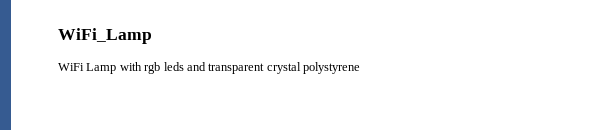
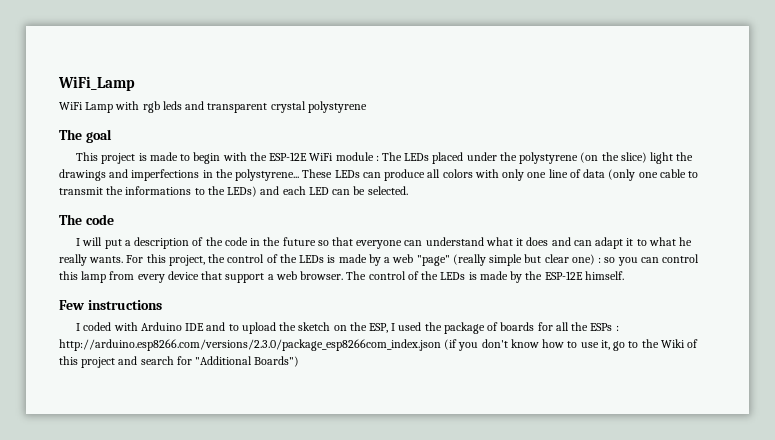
+ The goal
+ This project is made to begin with the ESP-12E WiFi module : The LEDs placed under the polystyrene (on the slice) light the drawings and imperfections in the polystyrene... These LEDs can produce all colors with only one line of data (only one cable to transmit the informations to the LEDs) and each LED can be selected.
+ The code
+ I will put a description of the code in the future so that everyone can understand what it does and can adapt it to what he really wants. For this project, the control of the LEDs is made by a web "page" (really simple but clear one) : so you can control this lamp from every device that support a web browser. The control of the LEDs is made by the ESP-12E himself.
+ Few instructions
+ I coded with Arduino IDE and to upload the sketch on the ESP, I used the package of boards for all the ESPs : http://arduino.esp8266.com/versions/2.3.0/package_esp8266com_index.json (if you don't know how to use it, go to the Wiki of this project and search for "Additional Boards")

